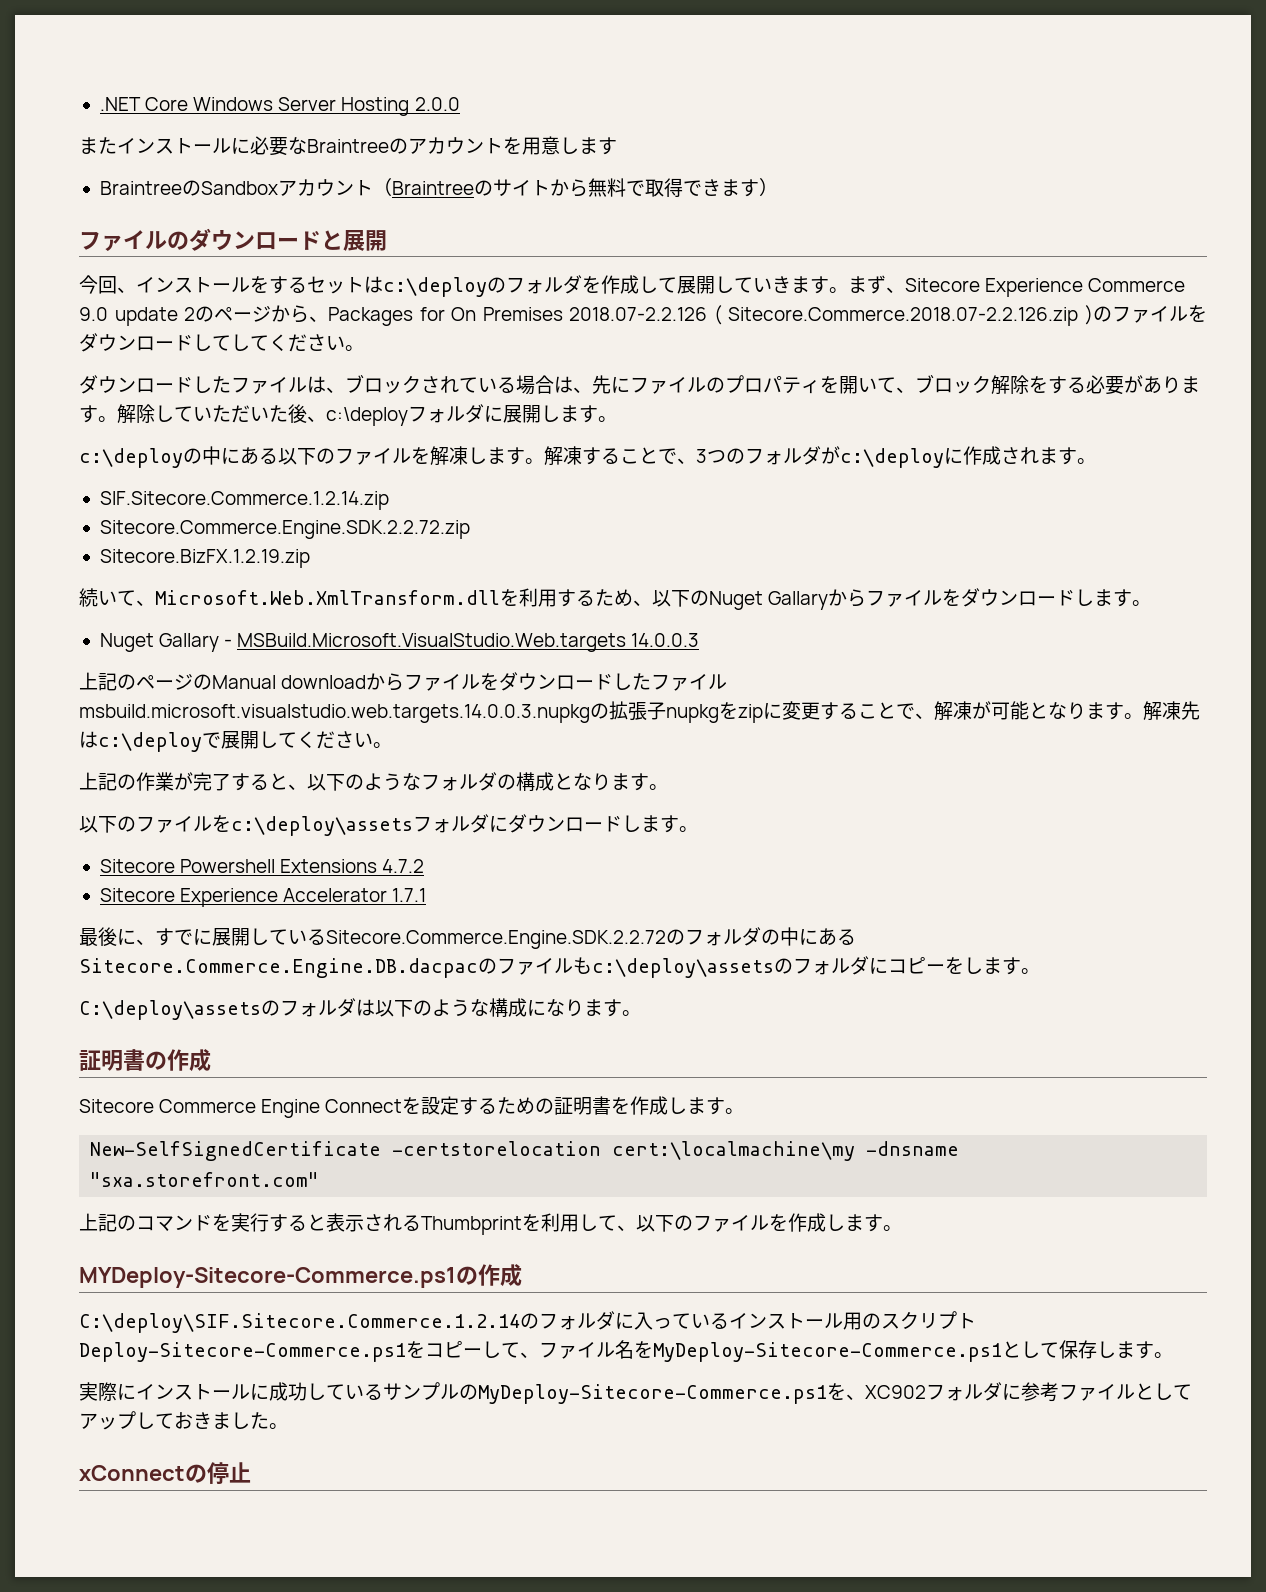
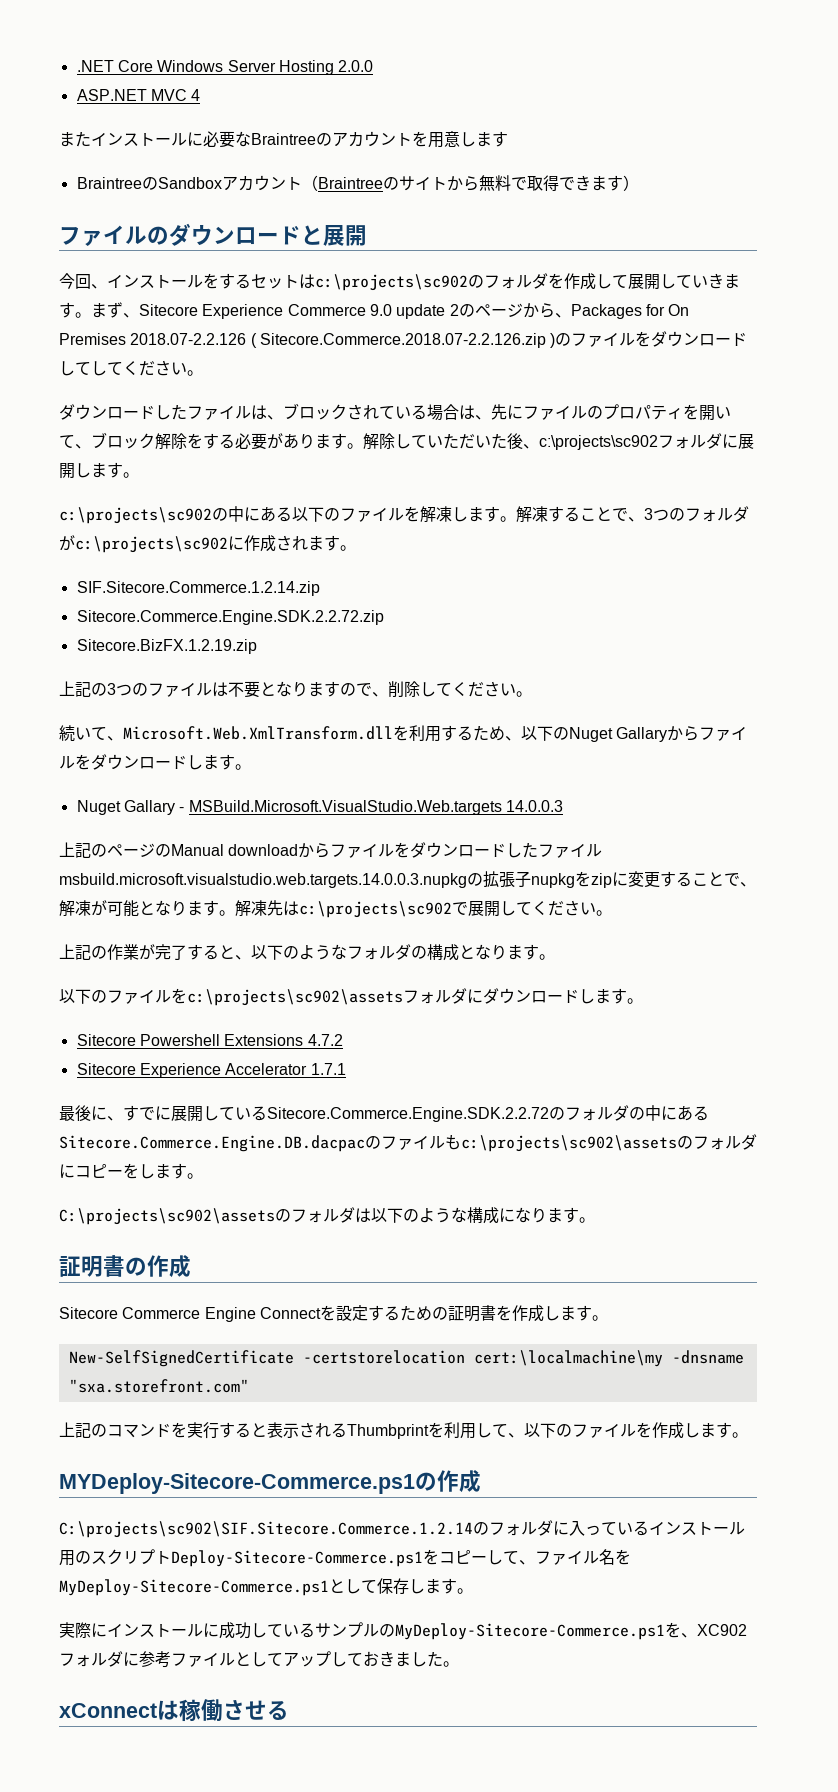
+ ASP.NET MVC 4
- 今回、インストールをするセットはc:\deployのフォルダを作成して展開していきます。
+ 今回、インストールをするセットはc:\projects\sc902のフォルダを作成して展開していきます。
- 解除していただいた後、c:\deployフォルダに展開します。
+ 解除していただいた後、c:\projects\sc902フォルダに展開します。
- c:\deployの中にある以下のファイルを解凍します。
+ c:\projects\sc902の中にある以下のファイルを解凍します。
- 解凍することで、3つのフォルダがc:\deployに作成されます。
+ 解凍することで、3つのフォルダがc:\projects\sc902に作成されます。
+ 上記の3つのファイルは不要となりますので、削除してください。
- 解凍先はc:\deployで展開してください。
+ 解凍先はc:\projects\sc902で展開してください。
- 以下のファイルをc:\deploy\assetsフォルダにダウンロードします。
+ 以下のファイルをc:\projects\sc902\assetsフォルダにダウンロードします。
- 最後に、すでに展開しているSitecore.Commerce.Engine.SDK.2.2.72のフォルダの中にあるSitecore.Commerce.Engine.DB.dacpacのファイルもc:\deploy\assetsのフォルダにコピーをします。
+ 最後に、すでに展開しているSitecore.Commerce.Engine.SDK.2.2.72のフォルダの中にあるSitecore.Commerce.Engine.DB.dacpacのファイルもc:\projects\sc902\assetsのフォルダにコピーをします。
- C:\deploy\assetsのフォルダは以下のような構成になります。
+ C:\projects\sc902\assetsのフォルダは以下のような構成になります。
- C:\deploy\SIF.Sitecore.Commerce.1.2.14のフォルダに入っているインストール用のスクリプトDeploy-Sitecore-Commerce.ps1をコピーして、ファイル名をMyDeploy-Sitecore-Commerce.ps1として保存します。
+ C:\projects\sc902\SIF.Sitecore.Commerce.1.2.14のフォルダに入っているインストール用のスクリプトDeploy-Sitecore-Commerce.ps1をコピーして、ファイル名をMyDeploy-Sitecore-Commerce.ps1として保存します。
- xConnectの停止
+ xConnectは稼働させる

